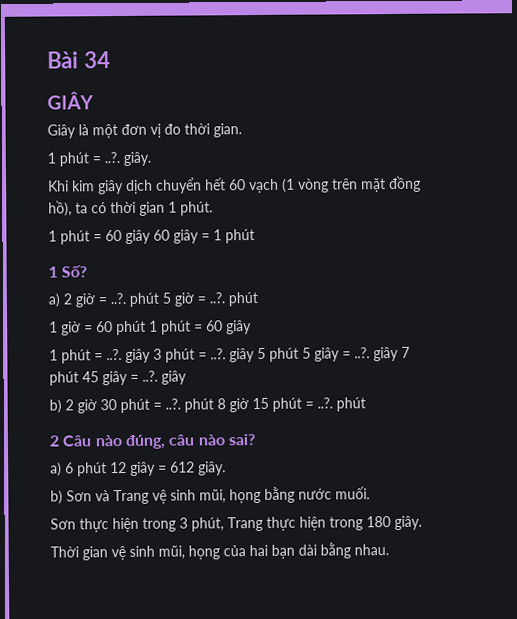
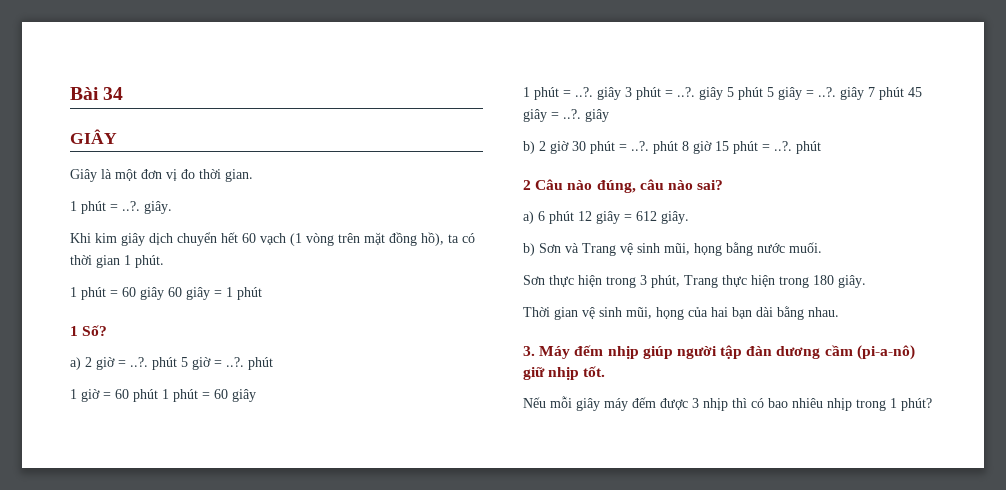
+ 3. Máy đếm nhịp giúp người tập đàn dương cầm (pi-a-nô) giữ nhịp tốt.
+ Nếu mỗi giây máy đếm được 3 nhịp thì có bao nhiêu nhịp trong 1 phút?

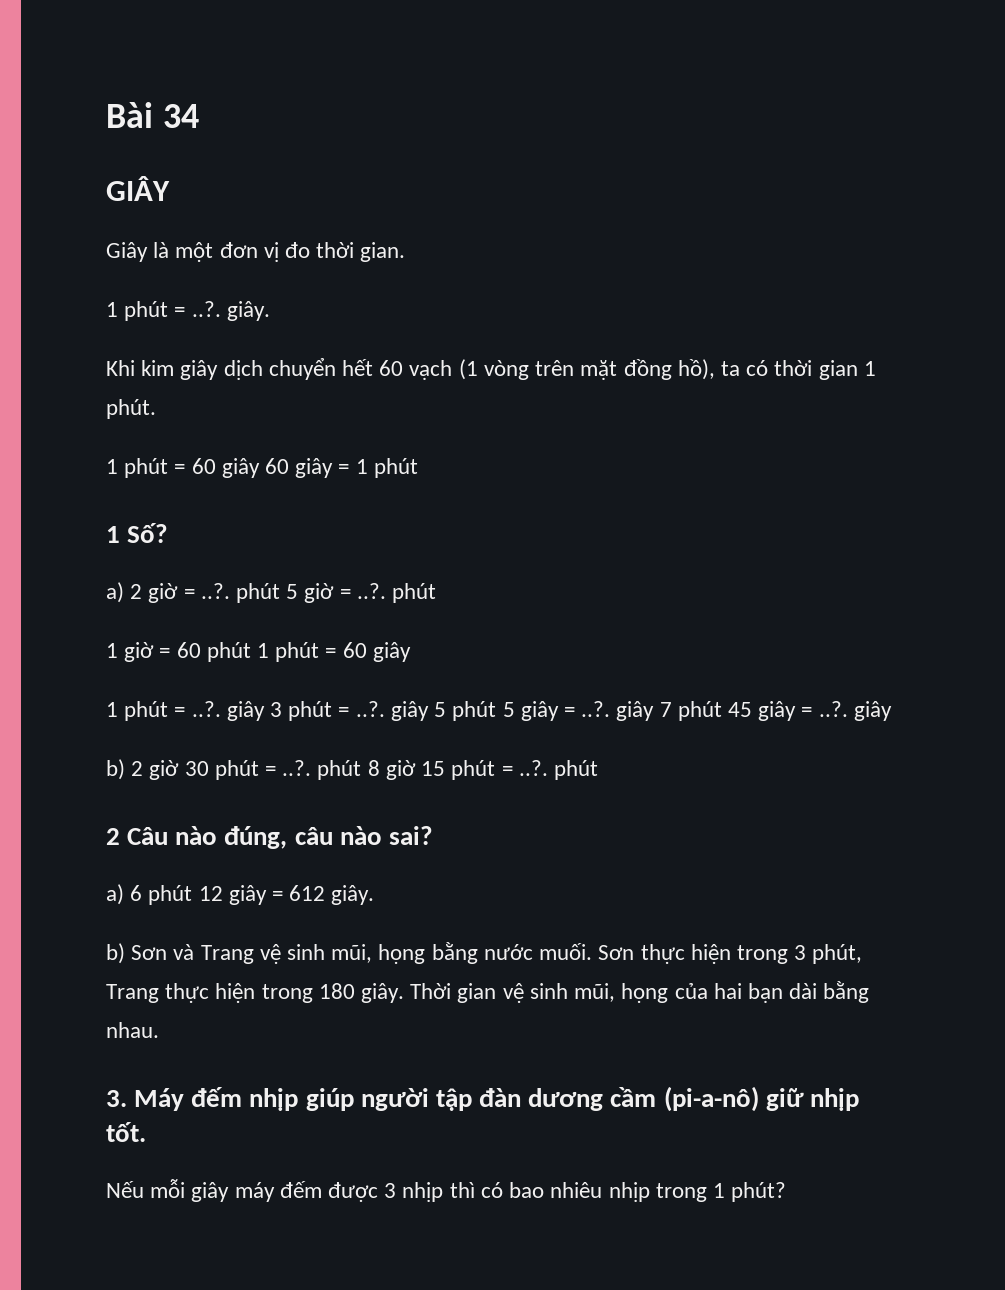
- b) Sơn và Trang vệ sinh mũi, họng bằng nước muối.
- Sơn thực hiện trong 3 phút, Trang thực hiện trong 180 giây.
- Thời gian vệ sinh mũi, họng của hai bạn dài bằng nhau.
+ b) Sơn và Trang vệ sinh mũi, họng bằng nước muối. Sơn thực hiện trong 3 phút, Trang thực hiện trong 180 giây. Thời gian vệ sinh mũi, họng của hai bạn dài bằng nhau.

